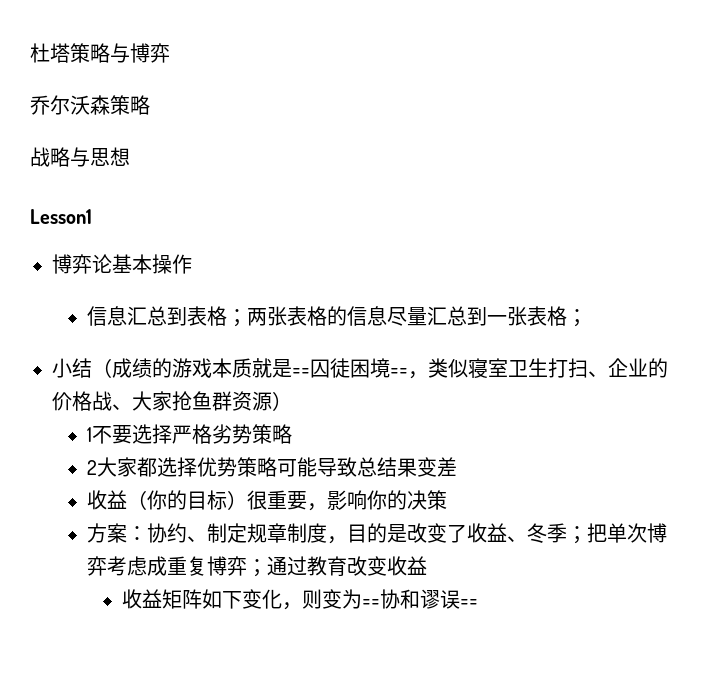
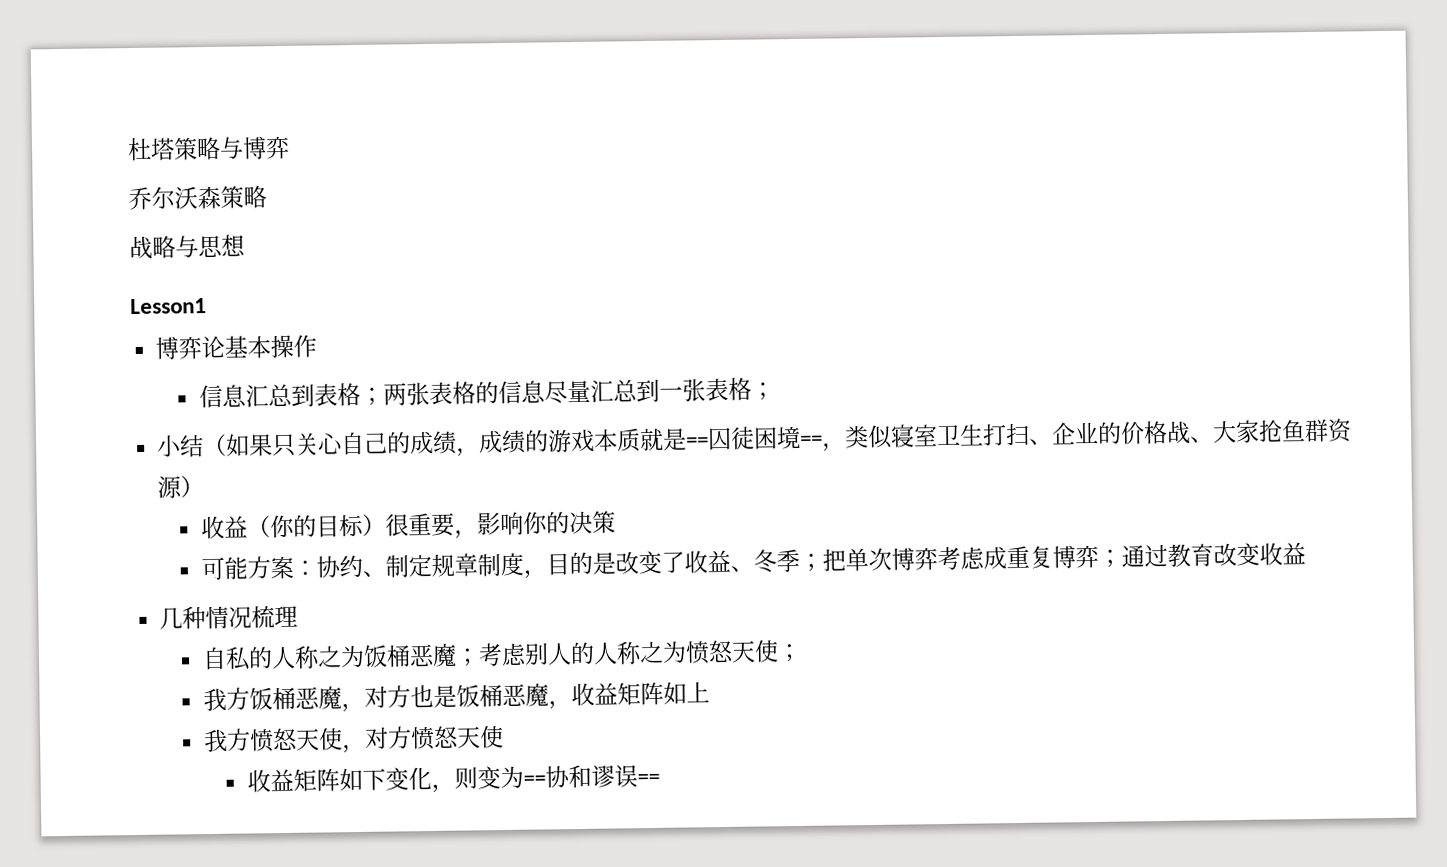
- 小结（成绩的游戏本质就是==囚徒困境==，类似寝室卫生打扫、企业的价格战、大家抢鱼群资源）
+ 小结（如果只关心自己的成绩，成绩的游戏本质就是==囚徒困境==，类似寝室卫生打扫、企业的价格战、大家抢鱼群资源）
- 1不要选择严格劣势策略
- 2大家都选择优势策略可能导致总结果变差
- 方案：协约、制定规章制度，目的是改变了收益、冬季；把单次博弈考虑成重复博弈；通过教育改变收益
+ 可能方案：协约、制定规章制度，目的是改变了收益、冬季；把单次博弈考虑成重复博弈；通过教育改变收益
+ 几种情况梳理
+ 自私的人称之为饭桶恶魔；考虑别人的人称之为愤怒天使；
+ 我方饭桶恶魔，对方也是饭桶恶魔，收益矩阵如上
+ 我方愤怒天使，对方愤怒天使

